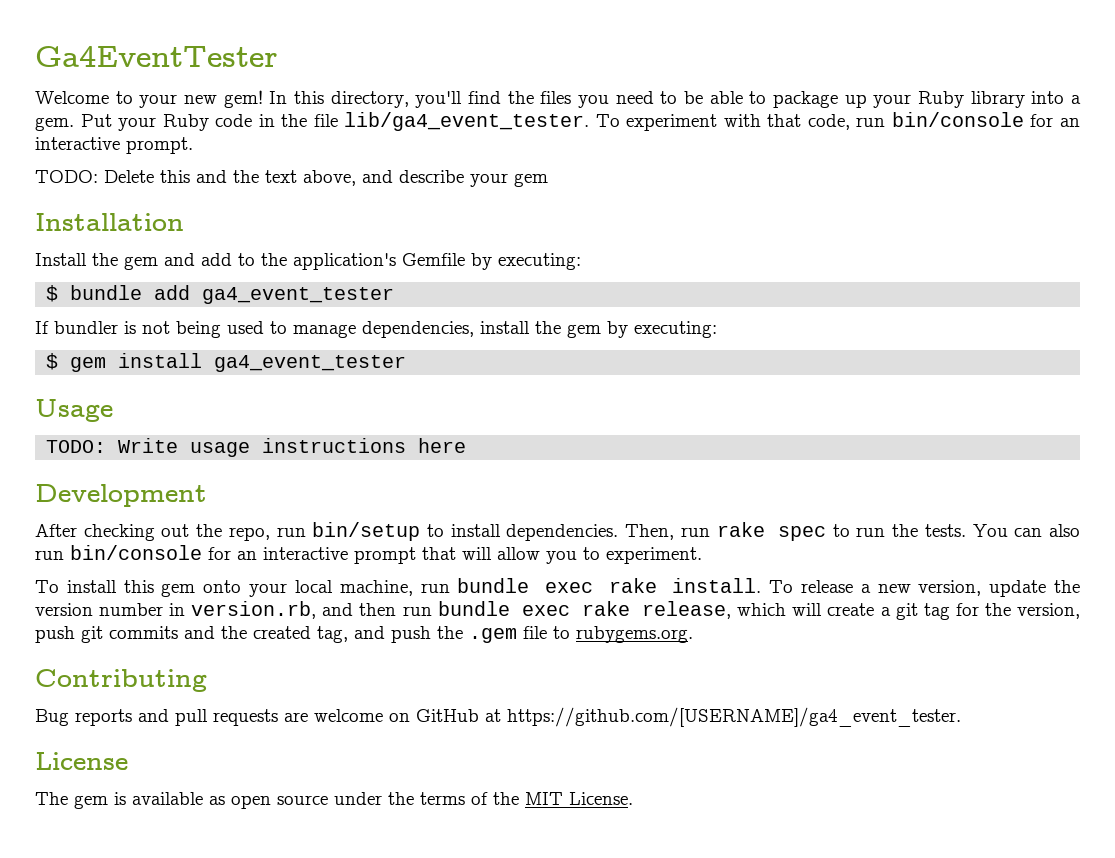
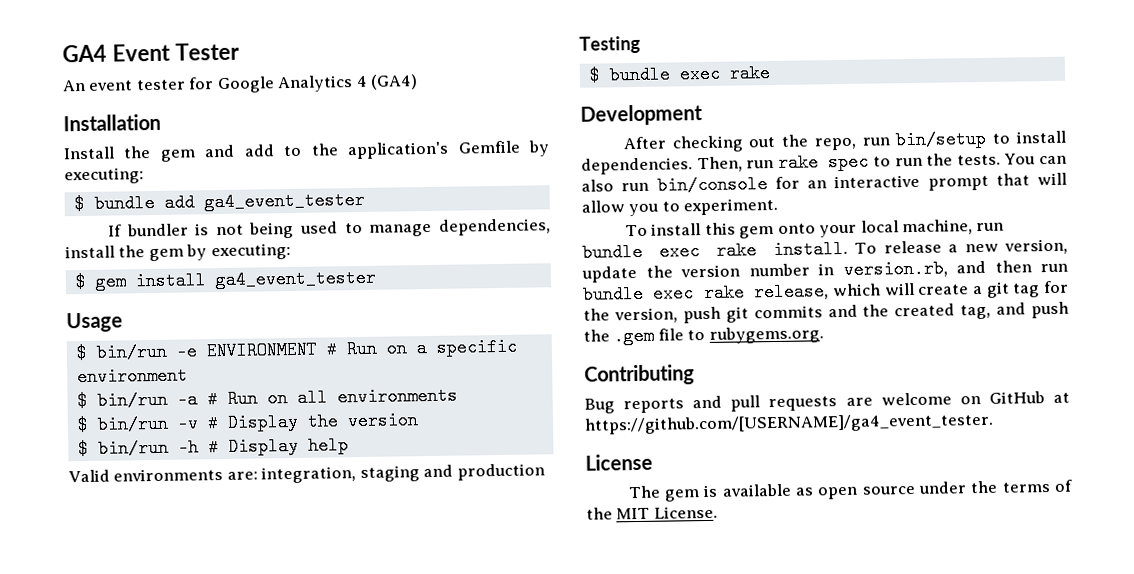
- Ga4EventTester
- Welcome to your new gem! In this directory, you'll find the files you need to be able to package up your Ruby library into a gem. Put your Ruby code in the file lib/ga4_event_tester. To experiment with that code, run bin/console for an interactive prompt.
- TODO: Delete this and the text above, and describe your gem
+ GA4 Event Tester
+ An event tester for Google Analytics 4 (GA4)
- TODO: Write usage instructions here
+ $ bin/run -e ENVIRONMENT # Run on a specific environment
+ $ bin/run -a # Run on all environments
+ $ bin/run -v # Display the version
+ $ bin/run -h # Display help
+ Valid environments are: integration, staging and production
+ Testing
+ $ bundle exec rake

